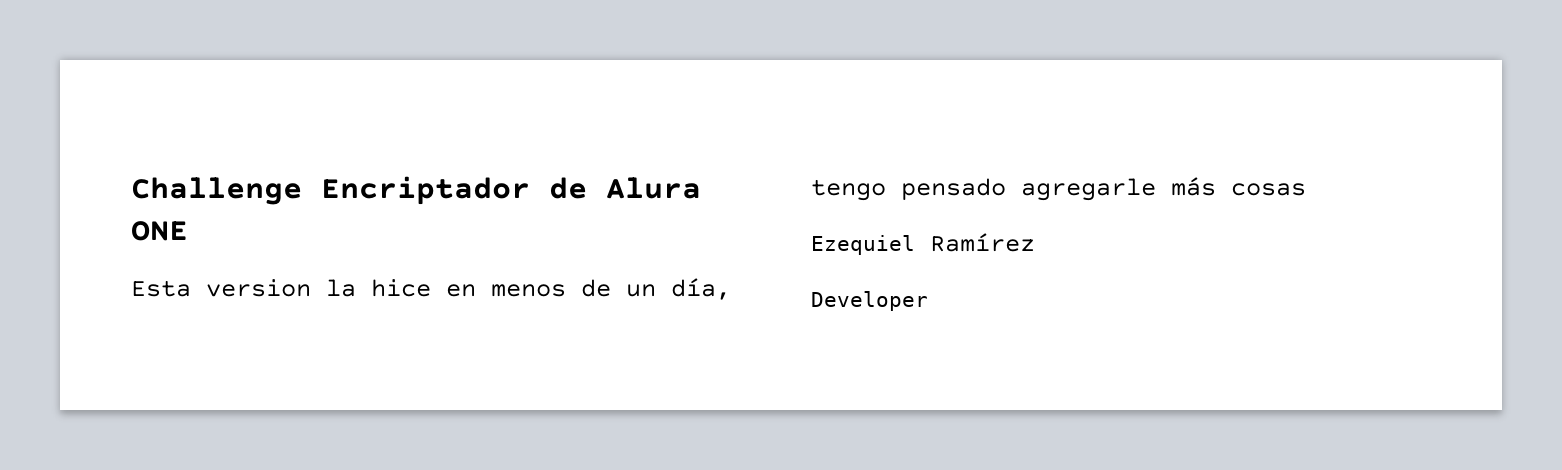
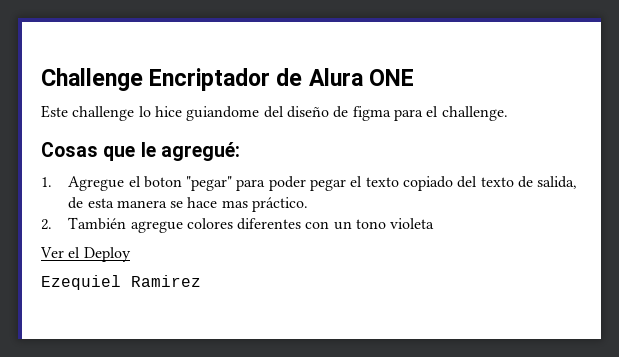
- Esta version la hice en menos de un día, tengo pensado agregarle más cosas
+ Este challenge lo hice guiandome del diseño de figma para el challenge.
+ Cosas que le agregué:
+ 1. Agregue el boton "pegar" para poder pegar el texto copiado del texto de salida, de esta manera se hace mas práctico.
+ 2. También agregue colores diferentes con un tono violeta
+ Ver el Deploy
- Ezequiel Ramírez
- Developer
+ Ezequiel Ramirez

